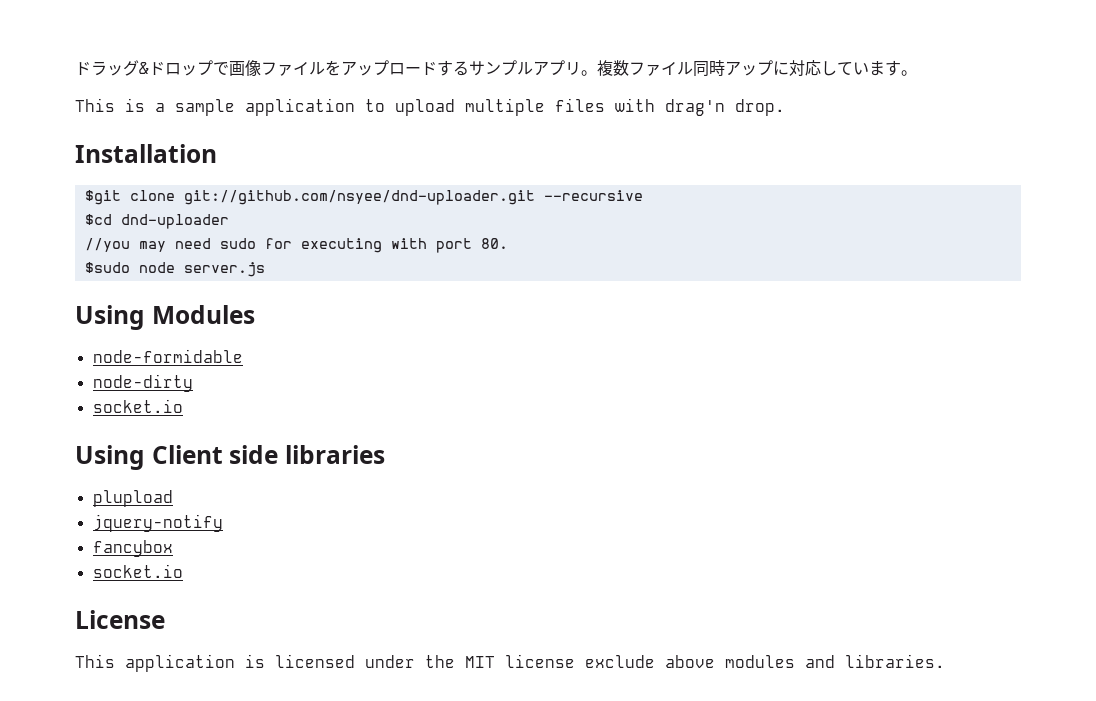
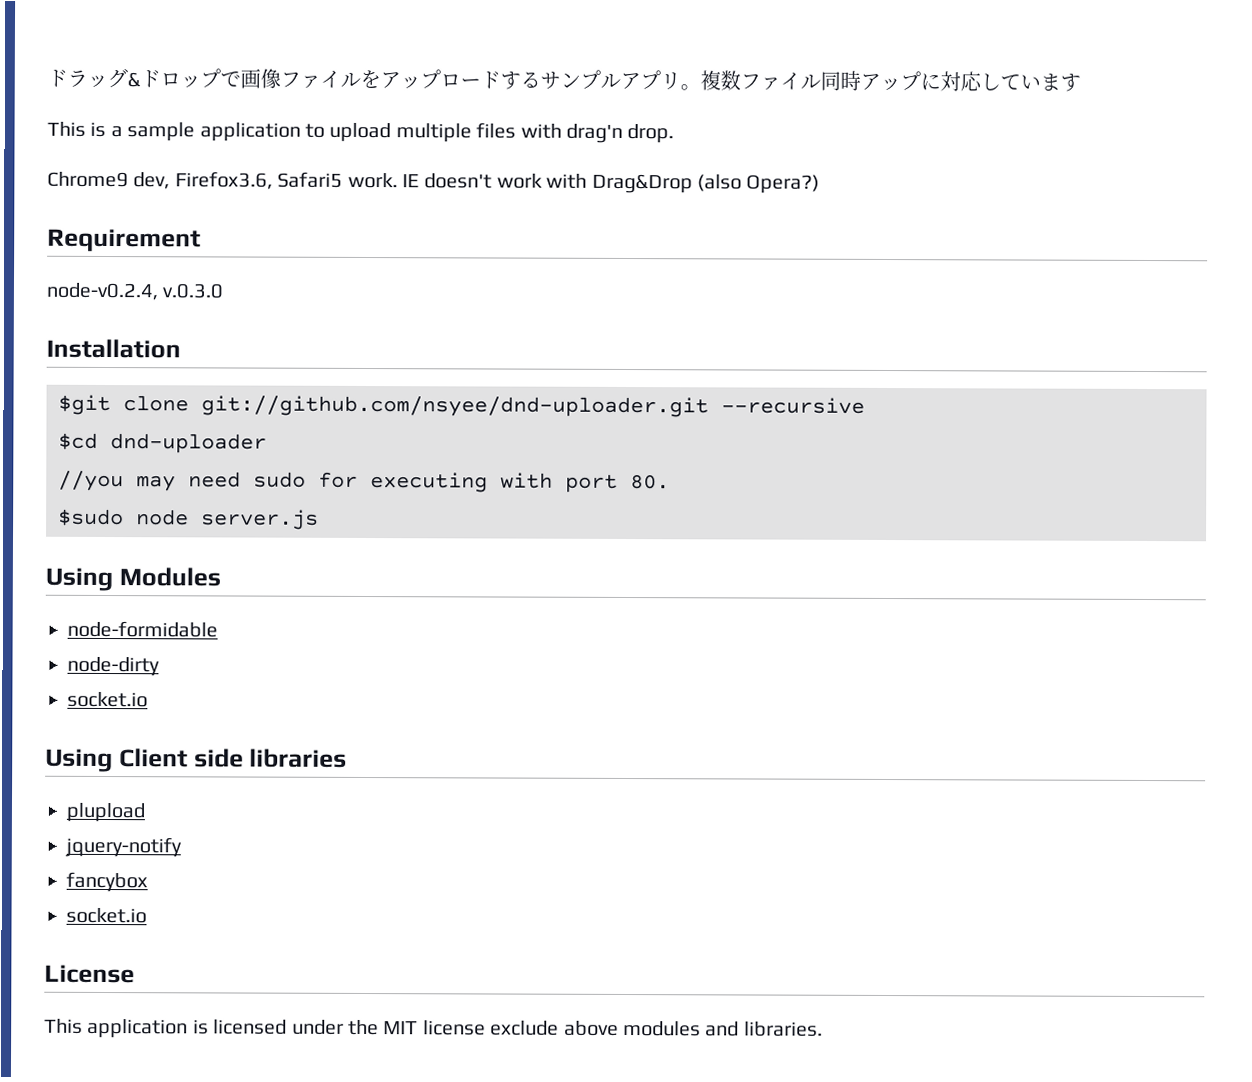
- 複数ファイル同時アップに対応しています。
+ 複数ファイル同時アップに対応しています
+ Chrome9 dev, Firefox3.6, Safari5 work. IE doesn't work with Drag&Drop (also Opera?)
+ Requirement
+ node-v0.2.4, v.0.3.0

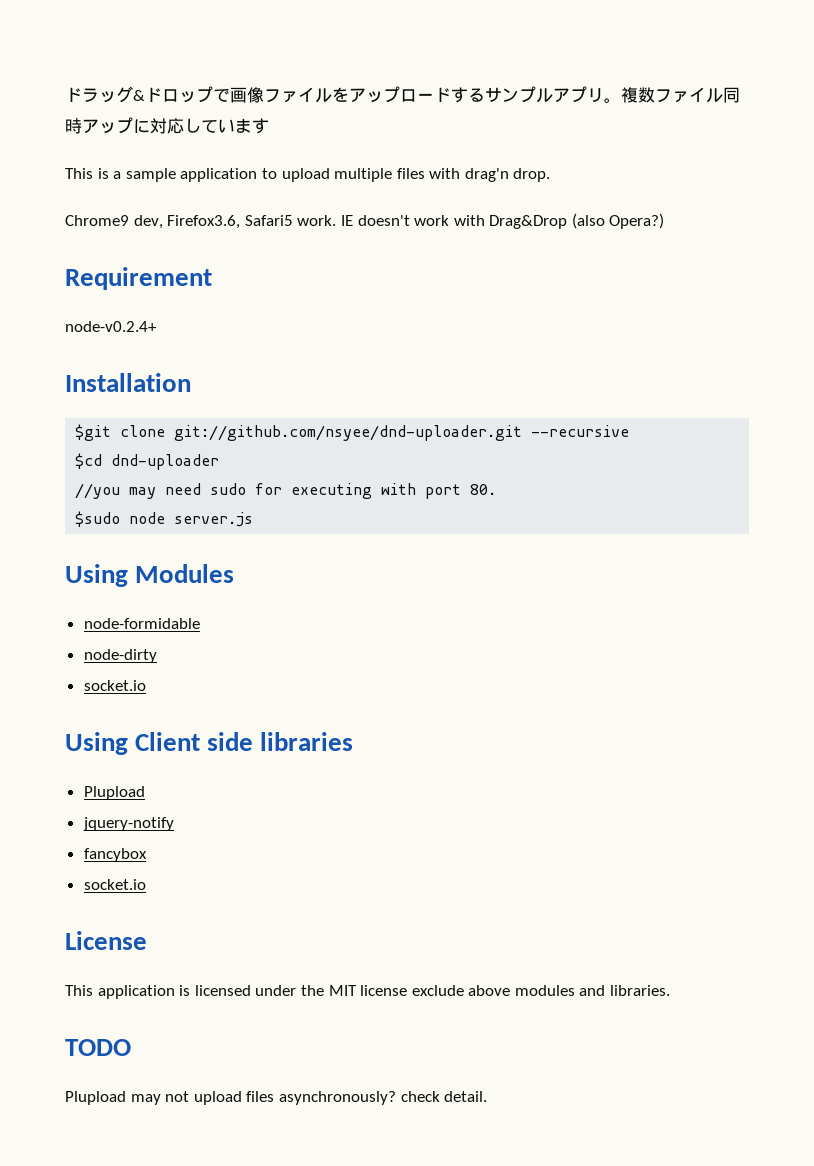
- node-v0.2.4, v.0.3.0
+ node-v0.2.4+
  Using Client side libraries
- plupload
+ Plupload
+ TODO
+ Plupload may not upload files asynchronously? check detail.

